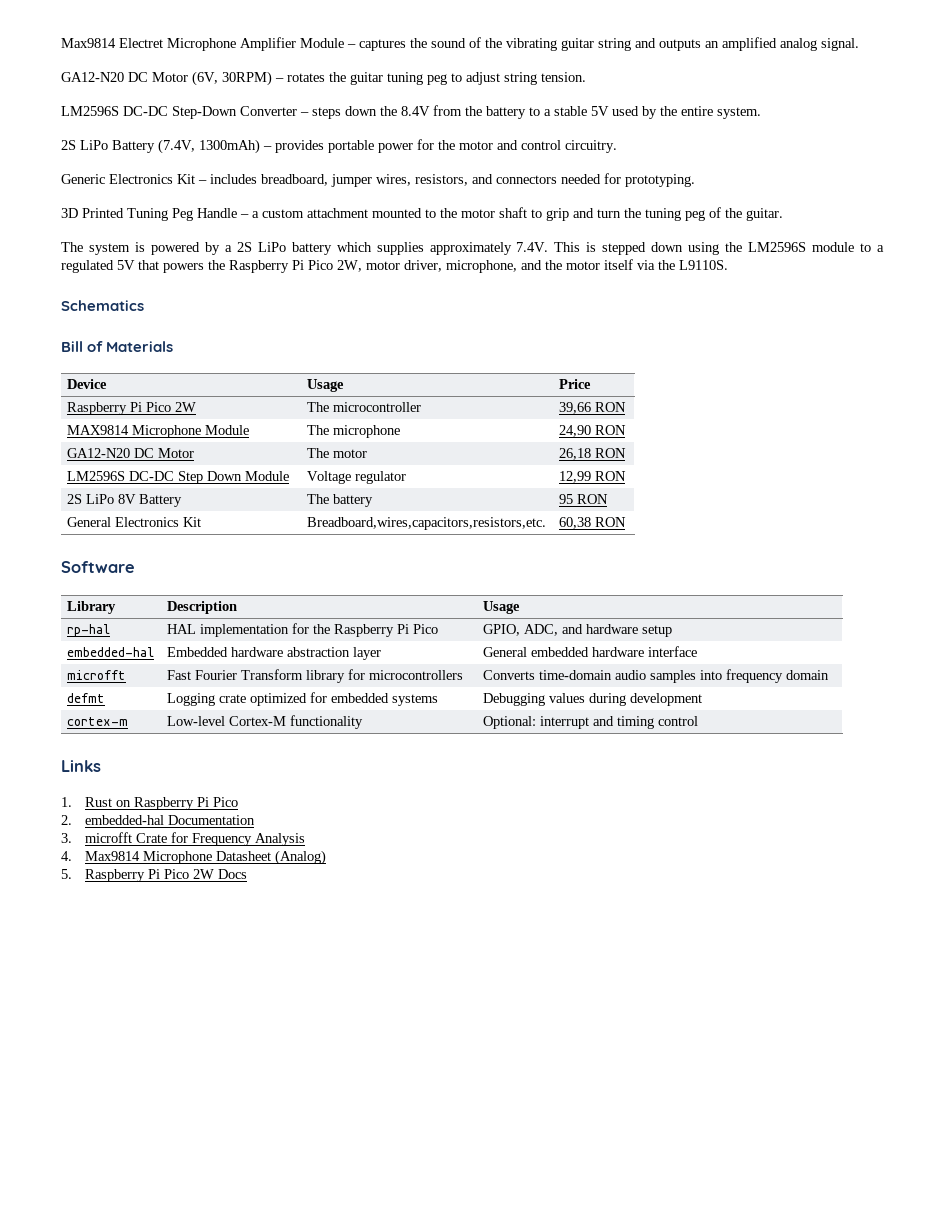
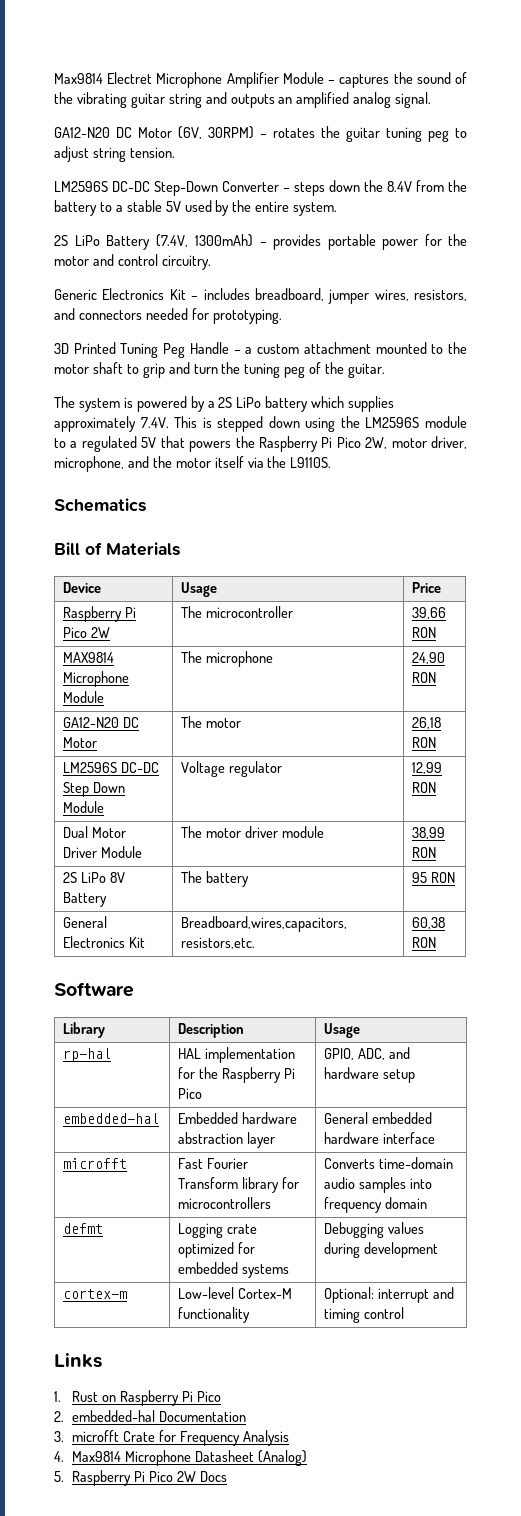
+ Dual Motor Driver Module | The motor driver module | 38,99 RON

